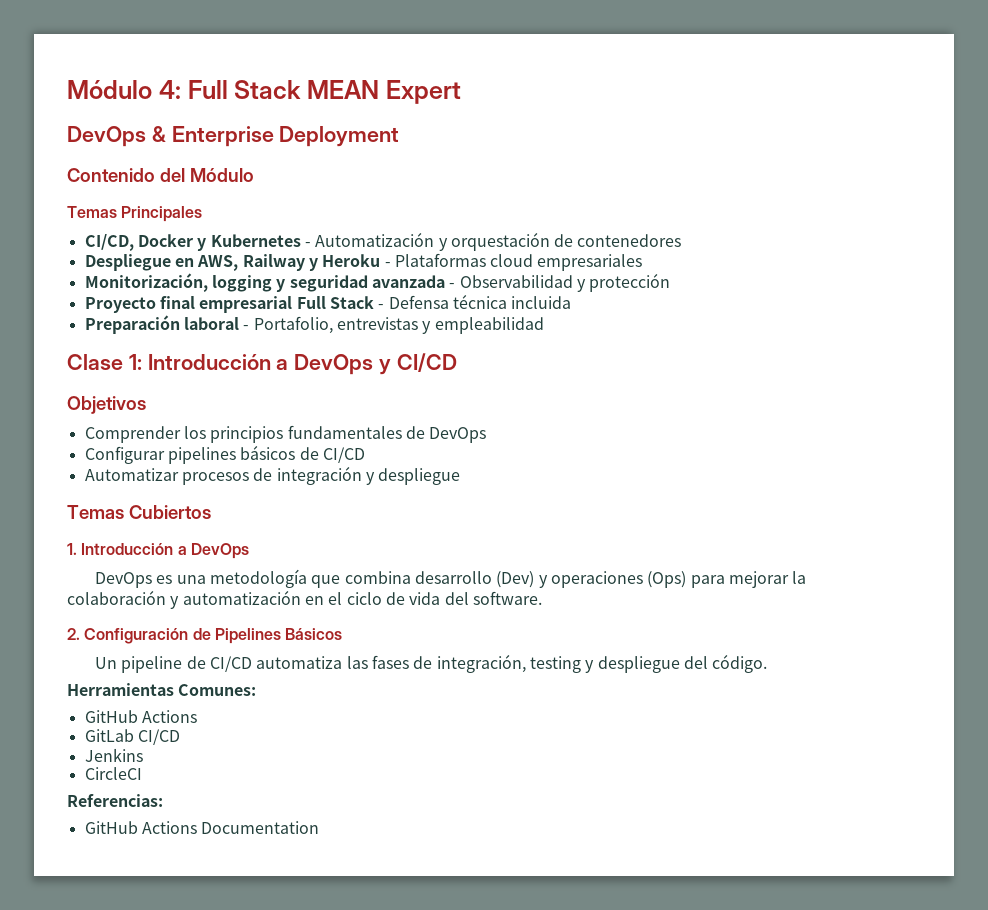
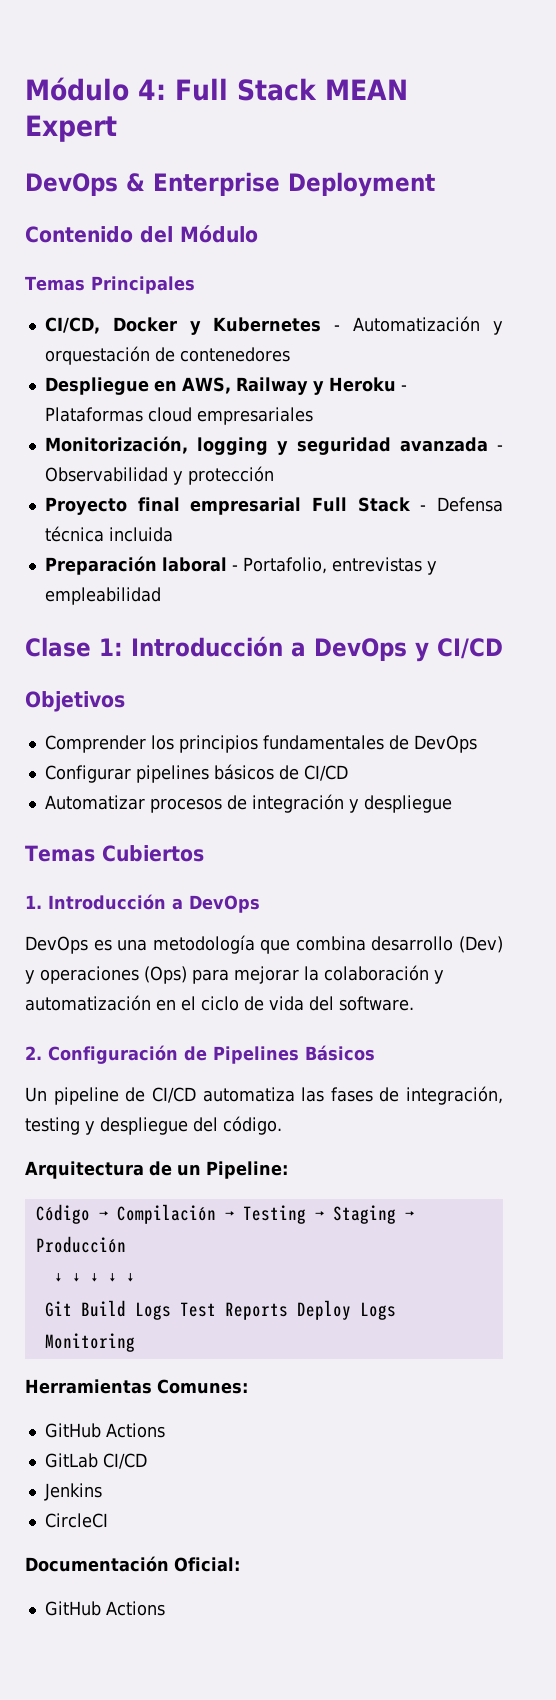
+ Arquitectura de un Pipeline:
+ Código → Compilación → Testing → Staging → Producción
+ ↓ ↓ ↓ ↓ ↓
+ Git Build Logs Test Reports Deploy Logs Monitoring
- Referencias:
- GitHub Actions Documentation
+ Documentación Oficial:
+ GitHub Actions

